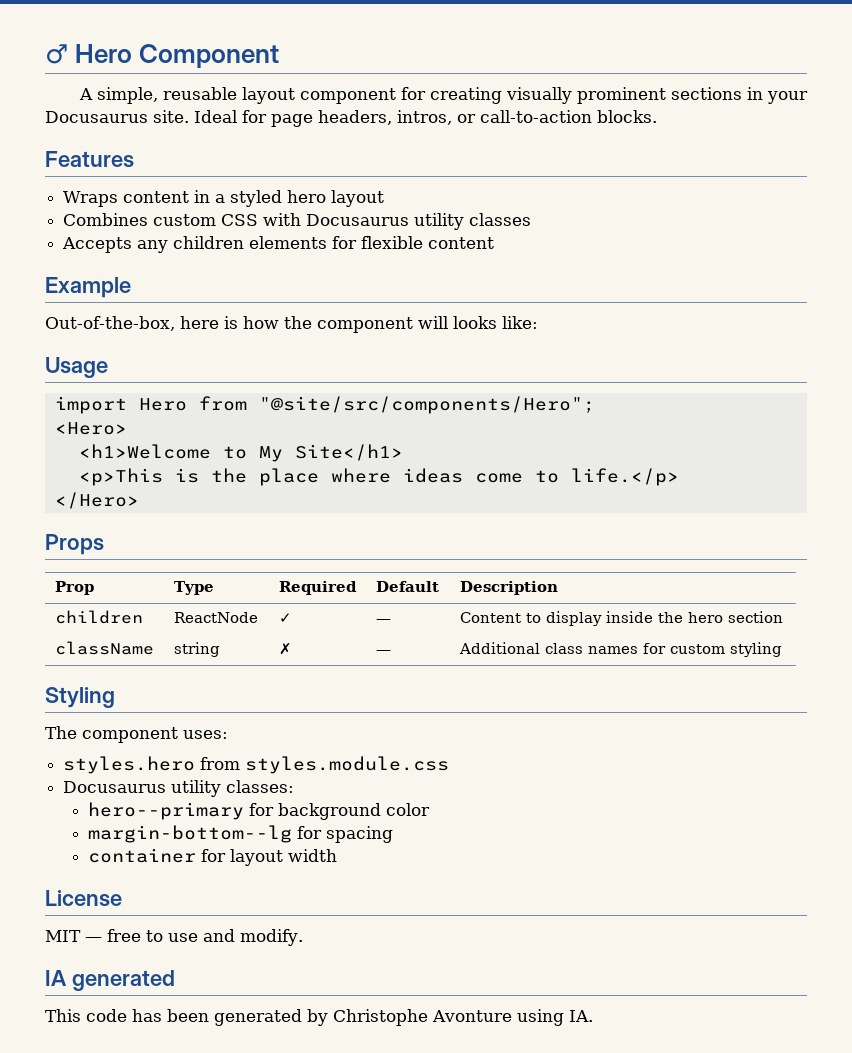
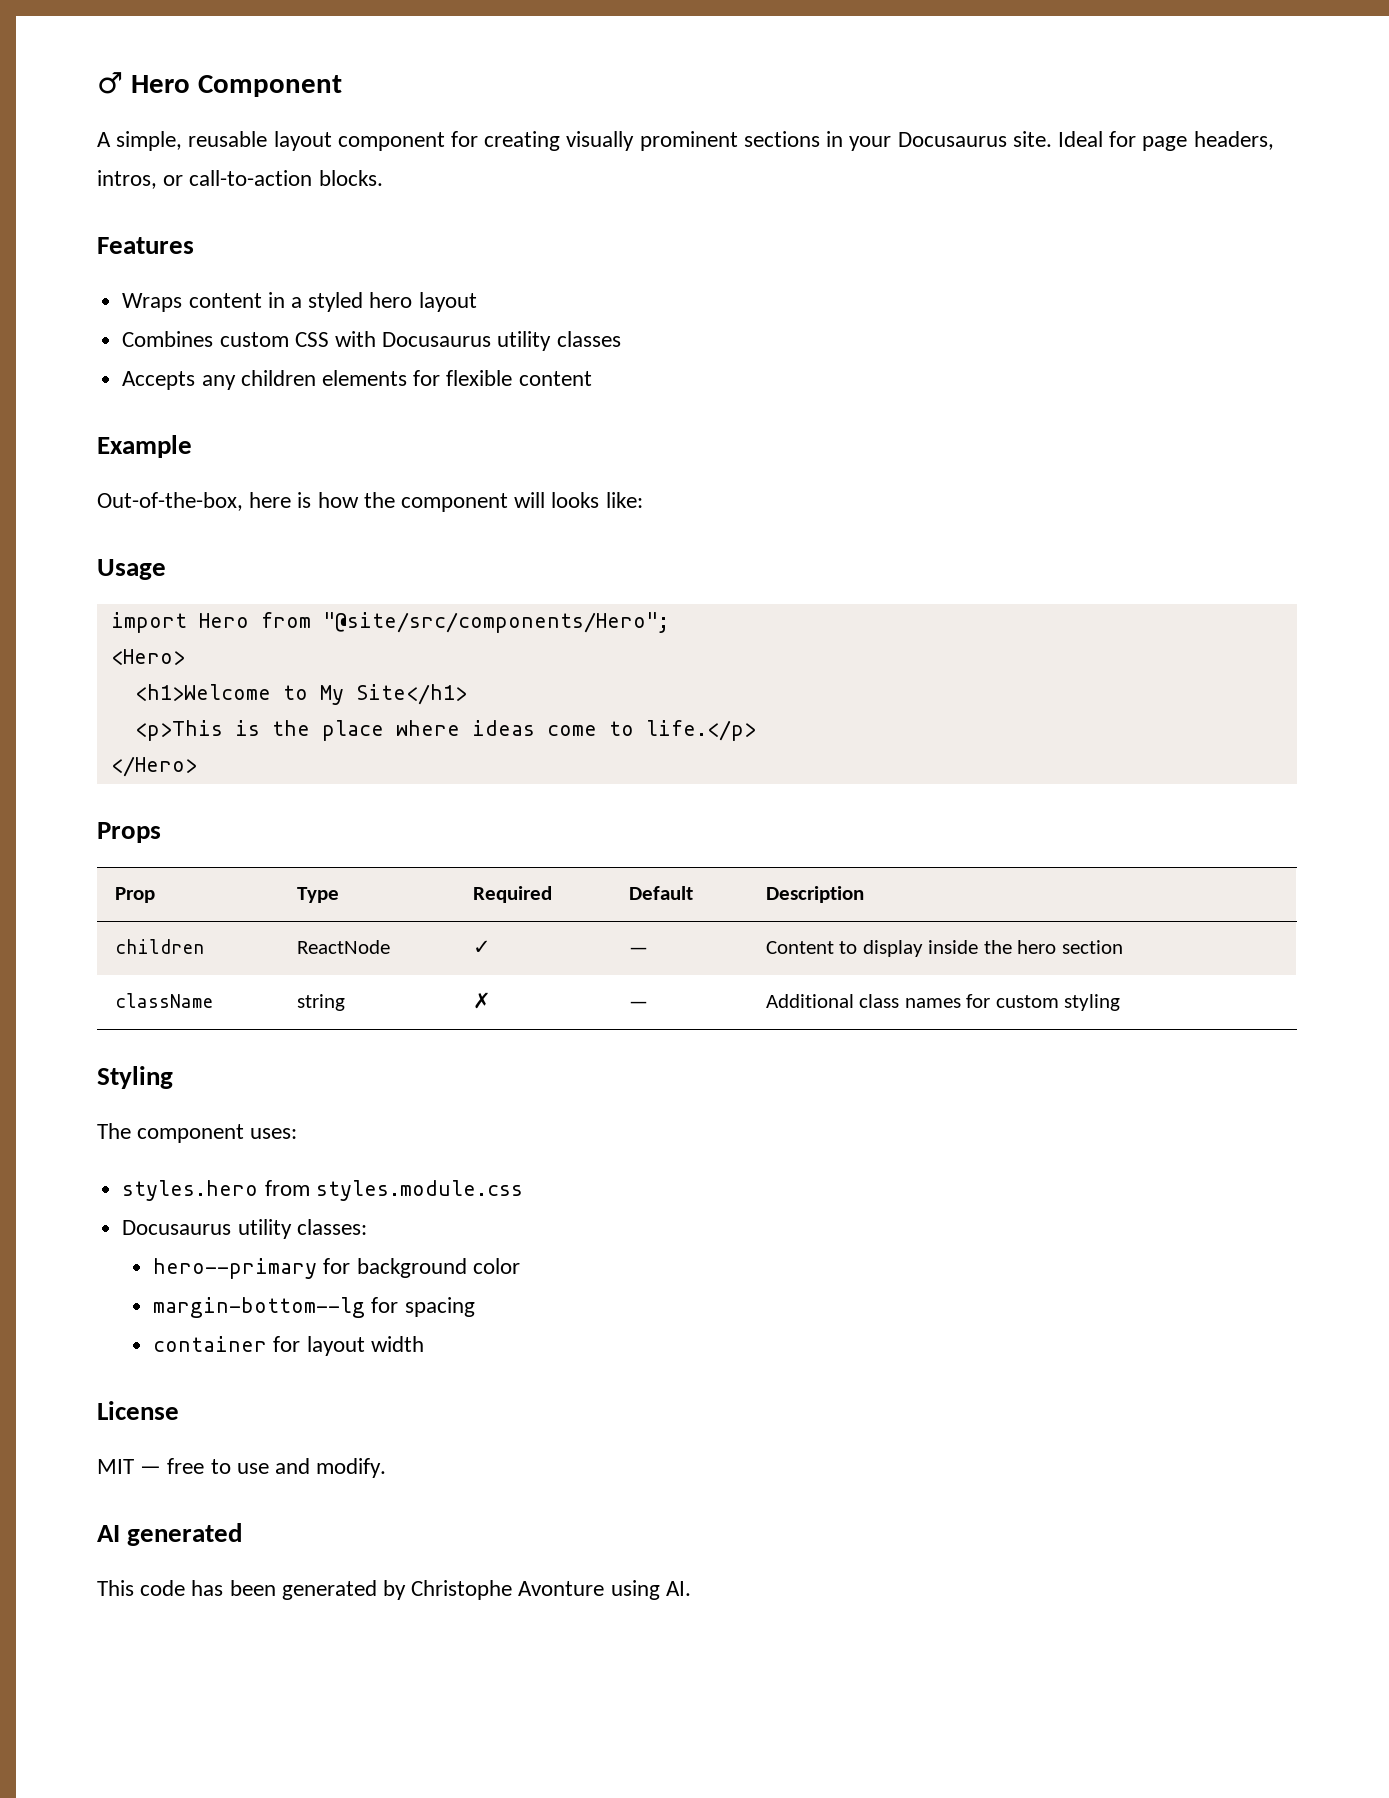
- IA generated
+ AI generated
- This code has been generated by Christophe Avonture using IA.
+ This code has been generated by Christophe Avonture using AI.

